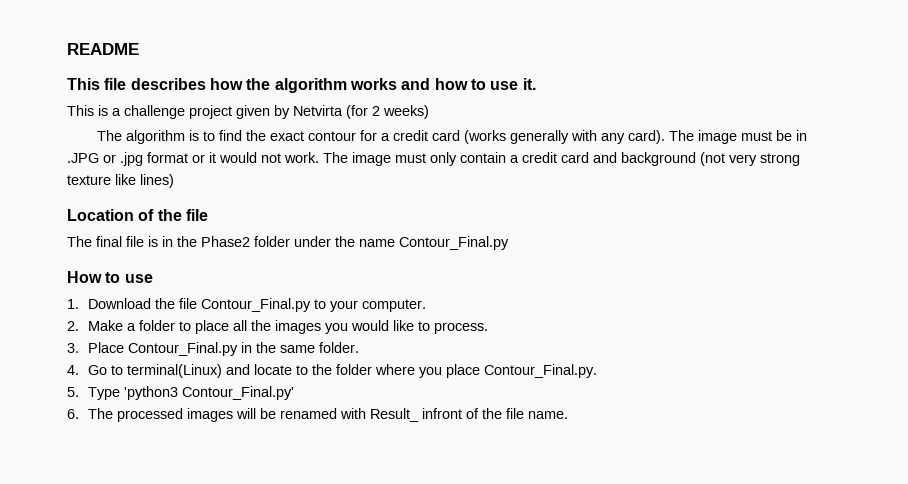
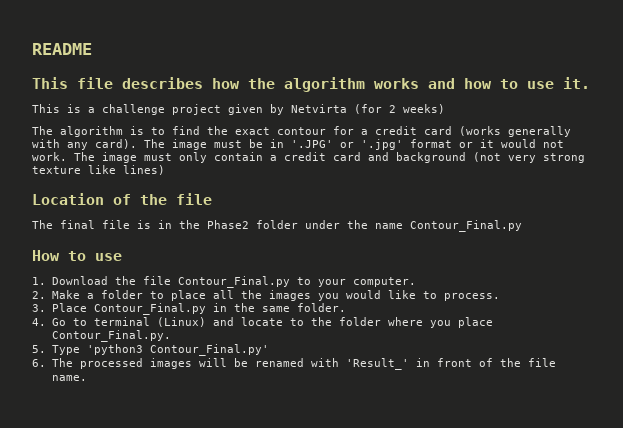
- The image must be in .JPG or .jpg format or it would not work.
+ The image must be in '.JPG' or '.jpg' format or it would not work.
- 4. Go to terminal(Linux) and locate to the folder where you place Contour_Final.py.
+ 4. Go to terminal (Linux) and locate to the folder where you place Contour_Final.py.
- 6. The processed images will be renamed with Result_ infront of the file name.
+ 6. The processed images will be renamed with 'Result_' in front of the file name.

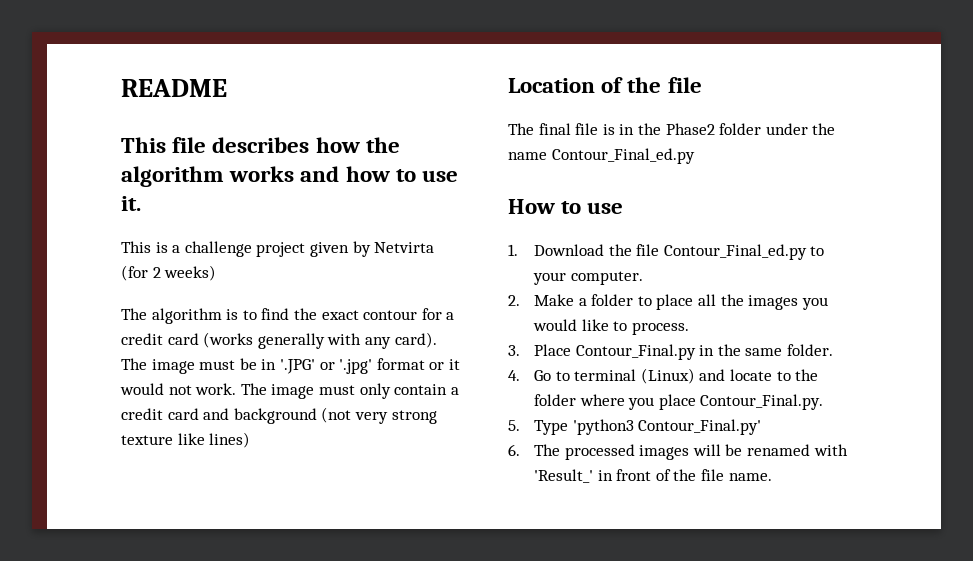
- The final file is in the Phase2 folder under the name Contour_Final.py
+ The final file is in the Phase2 folder under the name Contour_Final_ed.py
- 1. Download the file Contour_Final.py to your computer.
+ 1. Download the file Contour_Final_ed.py to your computer.

